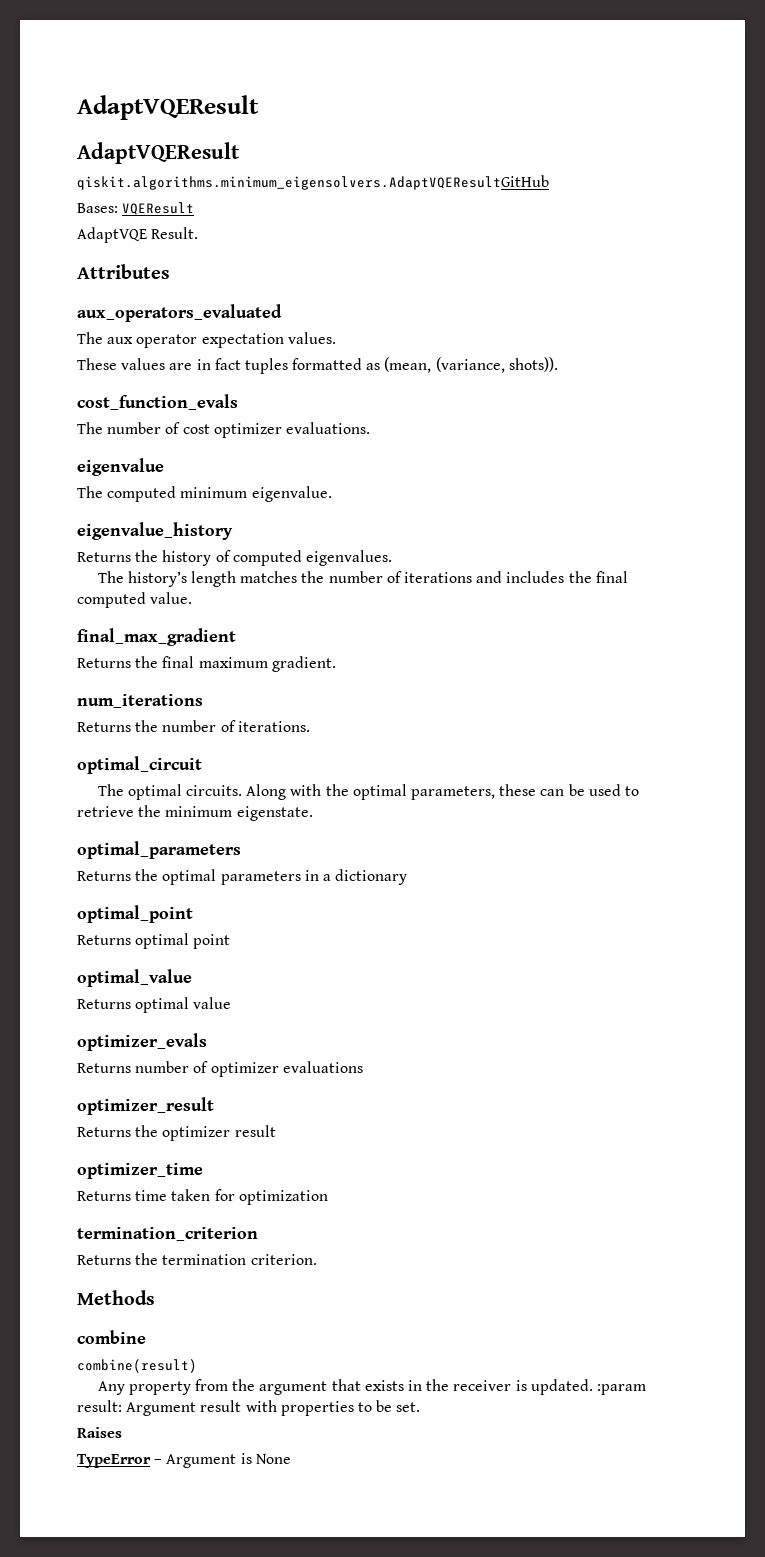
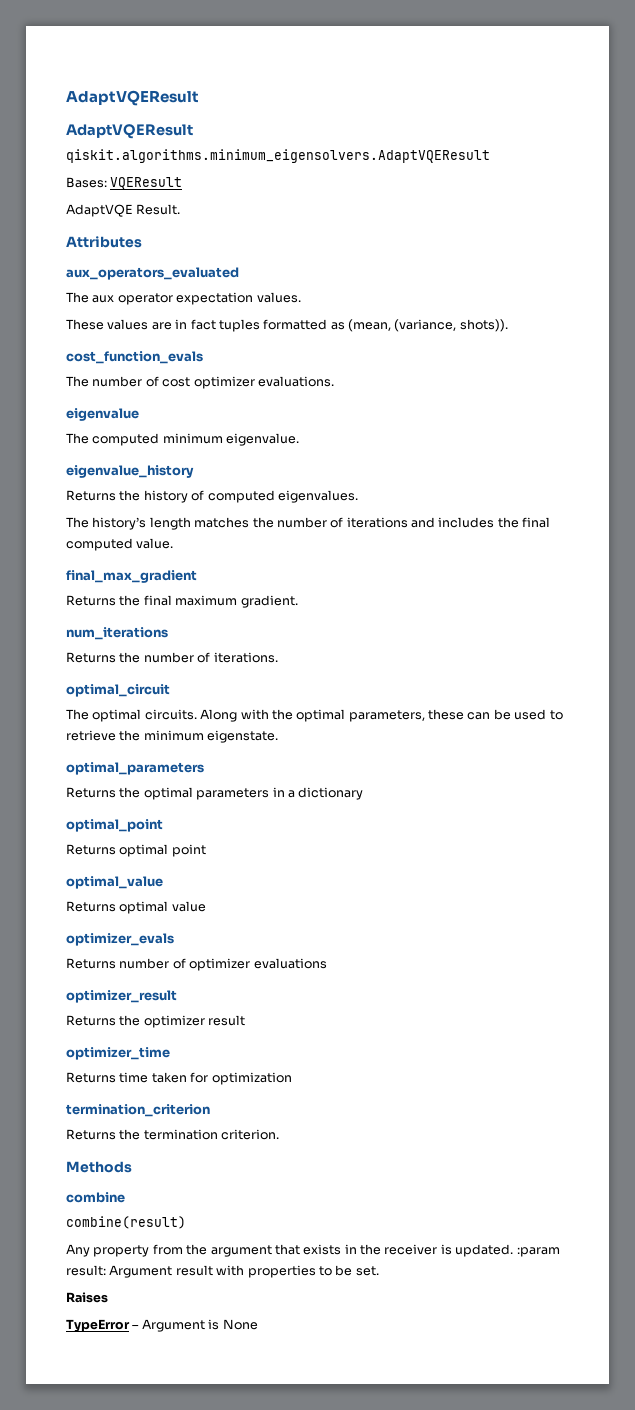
- qiskit.algorithms.minimum_eigensolvers.AdaptVQEResultGitHub
+ qiskit.algorithms.minimum_eigensolvers.AdaptVQEResult

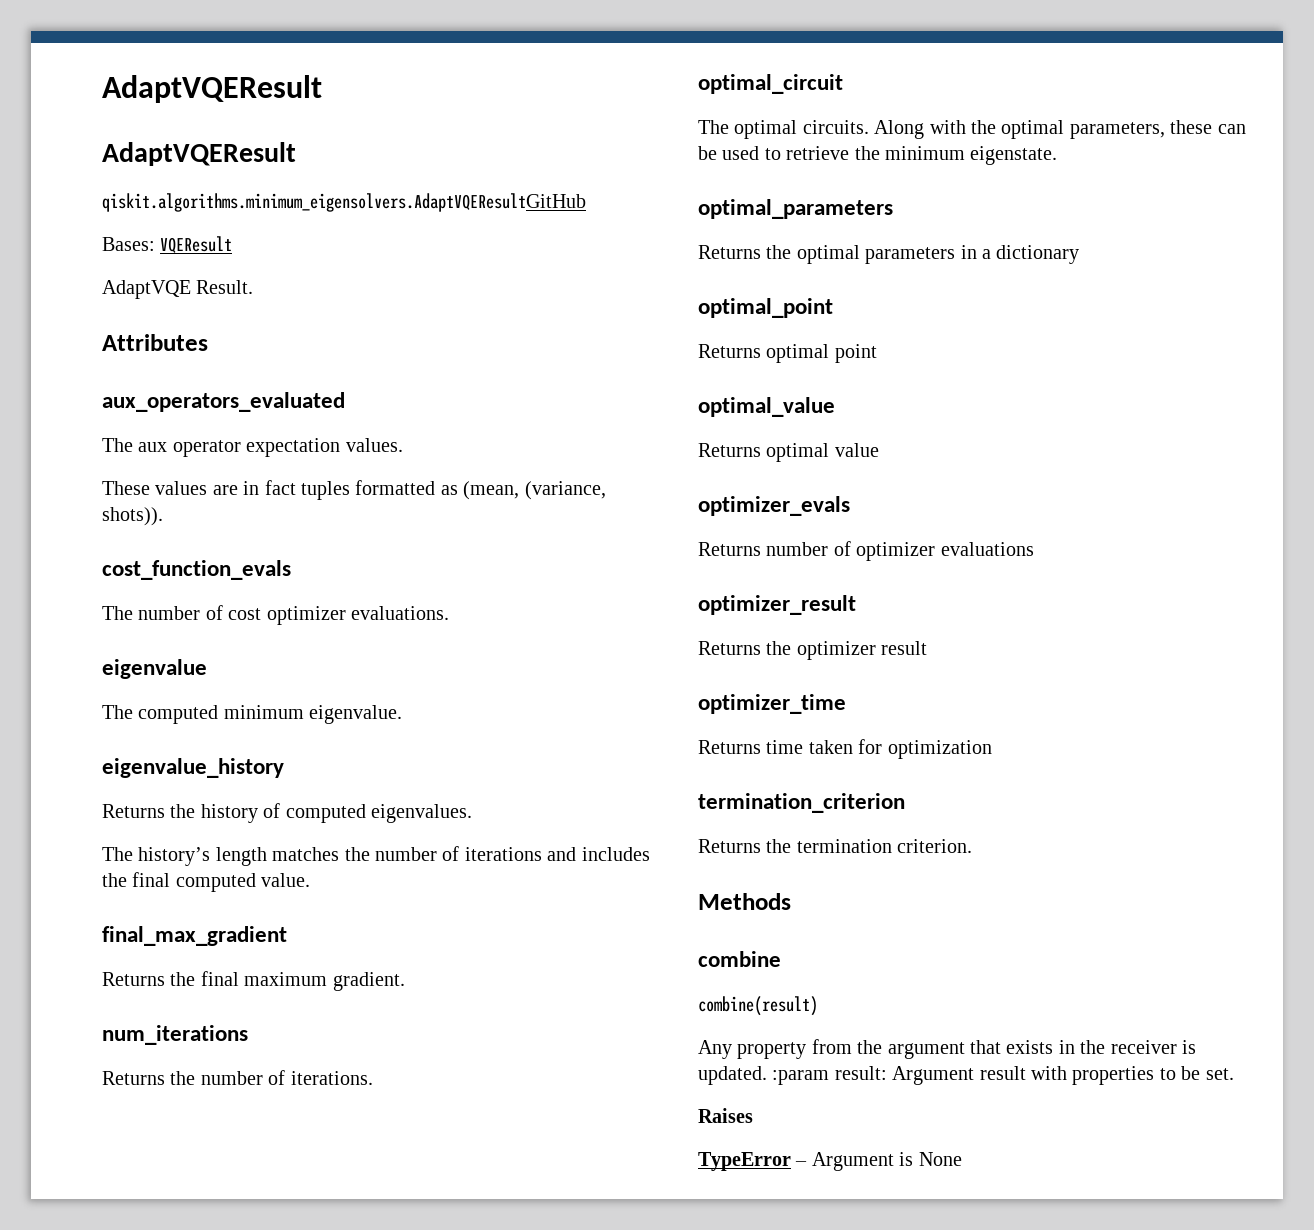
- qiskit.algorithms.minimum_eigensolvers.AdaptVQEResult
+ qiskit.algorithms.minimum_eigensolvers.AdaptVQEResultGitHub

